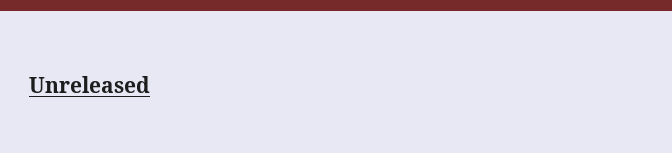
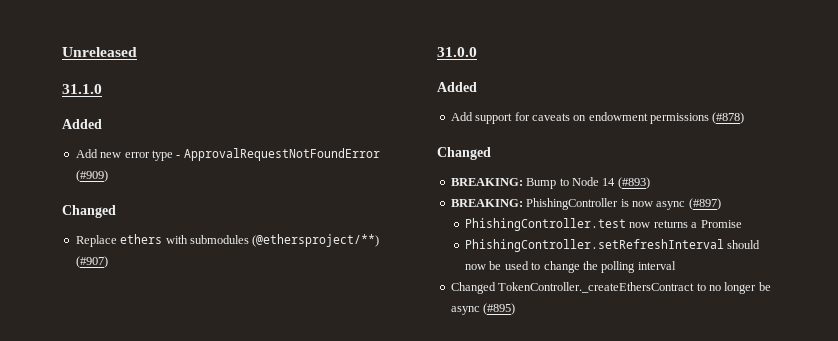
+ 31.1.0
+ Added
+ Add new error type - ApprovalRequestNotFoundError (#909)
+ Changed
+ Replace ethers with submodules (@ethersproject/**) (#907)
+ 31.0.0
+ Added
+ Add support for caveats on endowment permissions (#878)
+ Changed
+ BREAKING: Bump to Node 14 (#893)
+ BREAKING: PhishingController is now async (#897)
+ PhishingController.test now returns a Promise
+ PhishingController.setRefreshInterval should now be used to change the polling interval
+ Changed TokenController._createEthersContract to no longer be async (#895)

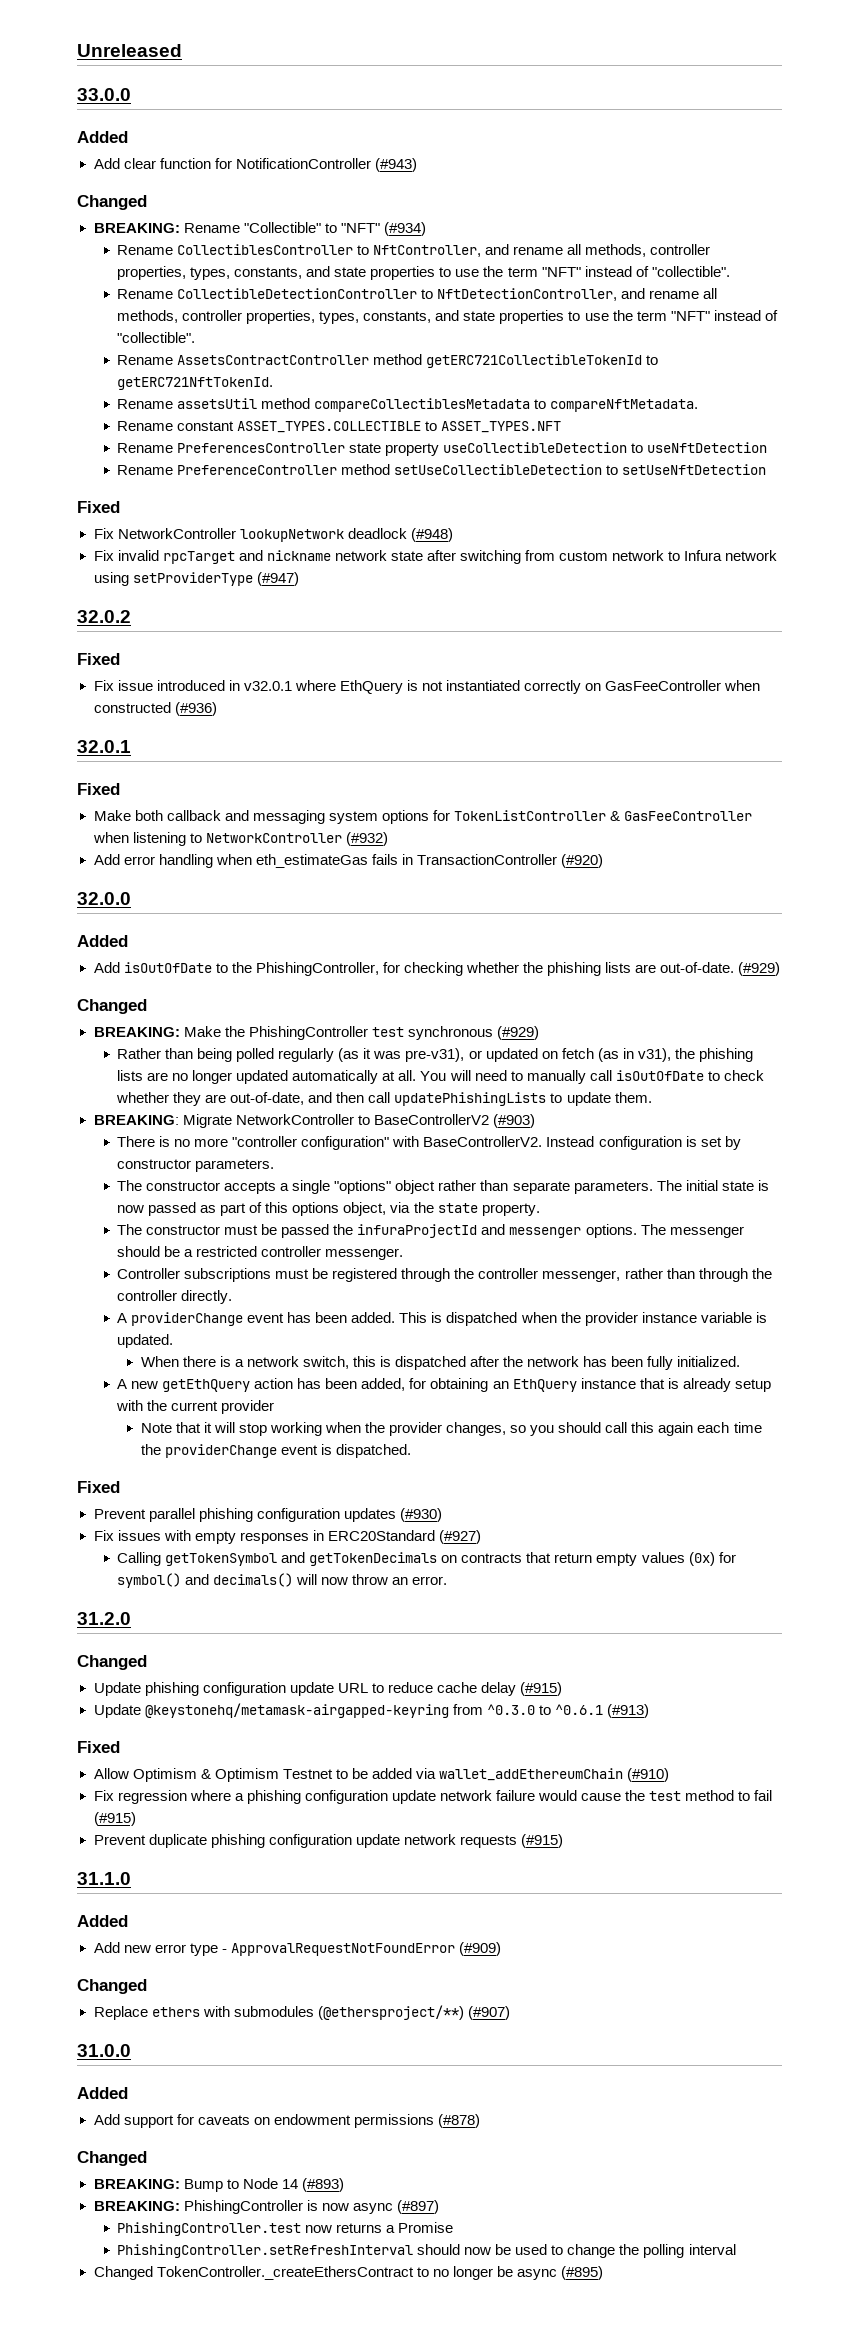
+ 33.0.0
+ Added
+ Add clear function for NotificationController (#943)
+ Changed
+ BREAKING: Rename "Collectible" to "NFT" (#934)
+ Rename CollectiblesController to NftController, and rename all methods, controller properties, types, constants, and state properties to use the term "NFT" instead of "collectible".
+ Rename CollectibleDetectionController to NftDetectionController, and rename all methods, controller properties, types, constants, and state properties to use the term "NFT" instead of "collectible".
+ Rename AssetsContractController method getERC721CollectibleTokenId to getERC721NftTokenId.
+ Rename assetsUtil method compareCollectiblesMetadata to compareNftMetadata.
+ Rename constant ASSET_TYPES.COLLECTIBLE to ASSET_TYPES.NFT
+ Rename PreferencesController state property useCollectibleDetection to useNftDetection
+ Rename PreferenceController method setUseCollectibleDetection to setUseNftDetection
+ Fixed
+ Fix NetworkController lookupNetwork deadlock (#948)
+ Fix invalid rpcTarget and nickname network state after switching from custom network to Infura network using setProviderType (#947)
+ 32.0.2
+ Fixed
+ Fix issue introduced in v32.0.1 where EthQuery is not instantiated correctly on GasFeeController when constructed (#936)
+ 32.0.1
+ Fixed
+ Make both callback and messaging system options for TokenListController & GasFeeController when listening to NetworkController (#932)
+ Add error handling when eth_estimateGas fails in TransactionController (#920)
+ 32.0.0
+ Added
+ Add isOutOfDate to the PhishingController, for checking whether the phishing lists are out-of-date. (#929)
+ Changed
+ BREAKING: Make the PhishingController test synchronous (#929)
+ Rather than being polled regularly (as it was pre-v31), or updated on fetch (as in v31), the phishing lists are no longer updated automatically at all. You will need to manually call isOutOfDate to check whether they are out-of-date, and then call updatePhishingLists to update them.
+ BREAKING: Migrate NetworkController to BaseControllerV2 (#903)
+ There is no more "controller configuration" with BaseControllerV2. Instead configuration is set by constructor parameters.
+ The constructor accepts a single "options" object rather than separate parameters. The initial state is now passed as part of this options object, via the state property.
+ The constructor must be passed the infuraProjectId and messenger options. The messenger should be a restricted controller messenger.
+ Controller subscriptions must be registered through the controller messenger, rather than through the controller directly.
+ A providerChange event has been added. This is dispatched when the provider instance variable is updated.
+ When there is a network switch, this is dispatched after the network has been fully initialized.
+ A new getEthQuery action has been added, for obtaining an EthQuery instance that is already setup with the current provider
+ Note that it will stop working when the provider changes, so you should call this again each time the providerChange event is dispatched.
+ Fixed
+ Prevent parallel phishing configuration updates (#930)
+ Fix issues with empty responses in ERC20Standard (#927)
+ Calling getTokenSymbol and getTokenDecimals on contracts that return empty values (0x) for symbol() and decimals() will now throw an error.
+ 31.2.0
+ Changed
+ Update phishing configuration update URL to reduce cache delay (#915)
+ Update @keystonehq/metamask-airgapped-keyring from ^0.3.0 to ^0.6.1 (#913)
+ Fixed
+ Allow Optimism & Optimism Testnet to be added via wallet_addEthereumChain (#910)
+ Fix regression where a phishing configuration update network failure would cause the test method to fail (#915)
+ Prevent duplicate phishing configuration update network requests (#915)

